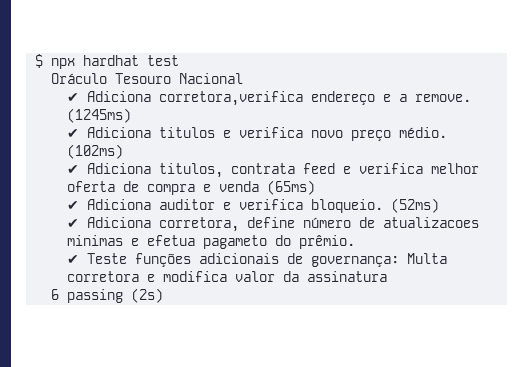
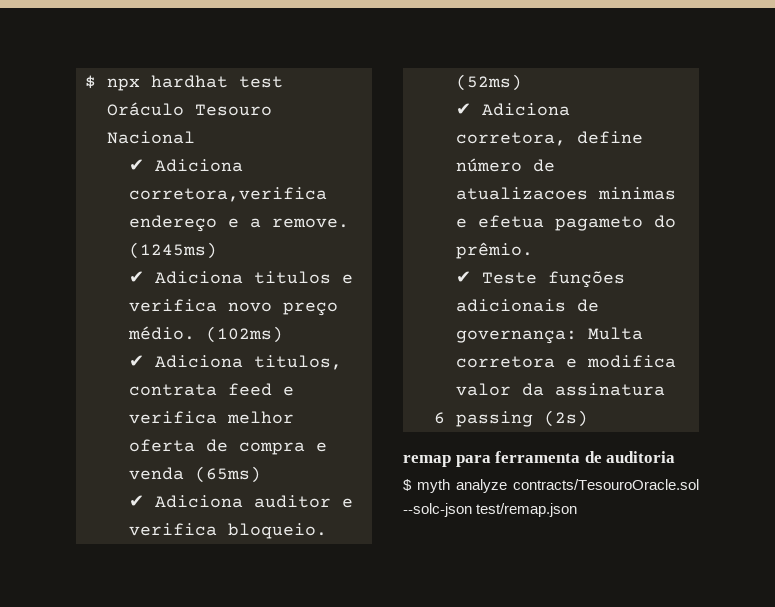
+ remap para ferramenta de auditoria
+ $ myth analyze contracts/TesouroOracle.sol --solc-json test/remap.json

